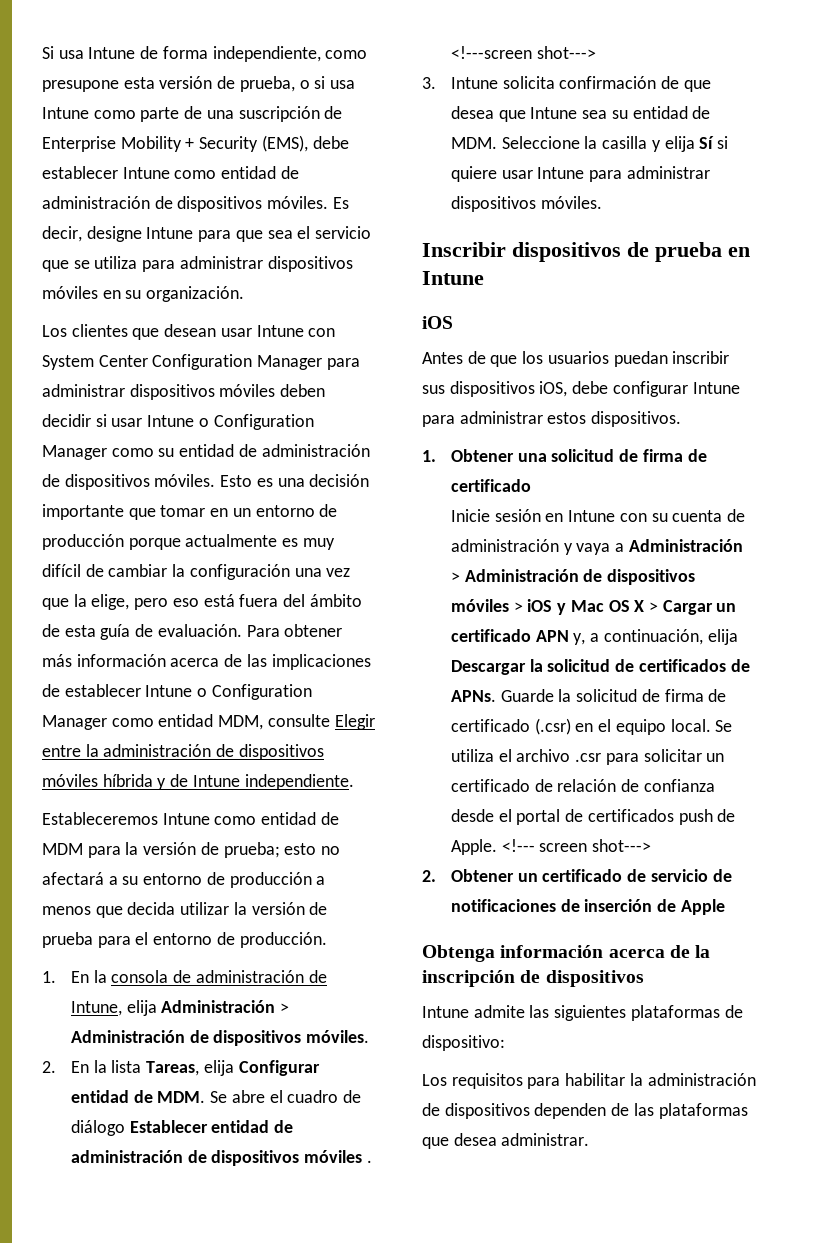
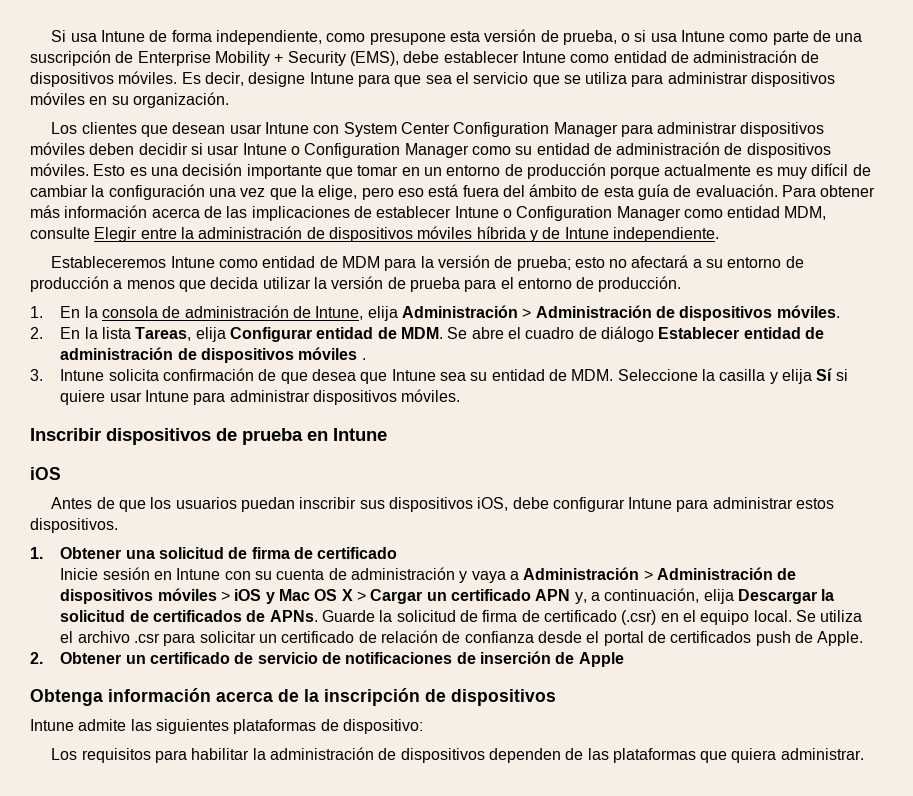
- <!---screen shot--->
- <!--- screen shot--->
- Los requisitos para habilitar la administración de dispositivos dependen de las plataformas que desea administrar.
+ Los requisitos para habilitar la administración de dispositivos dependen de las plataformas que quiera administrar.

